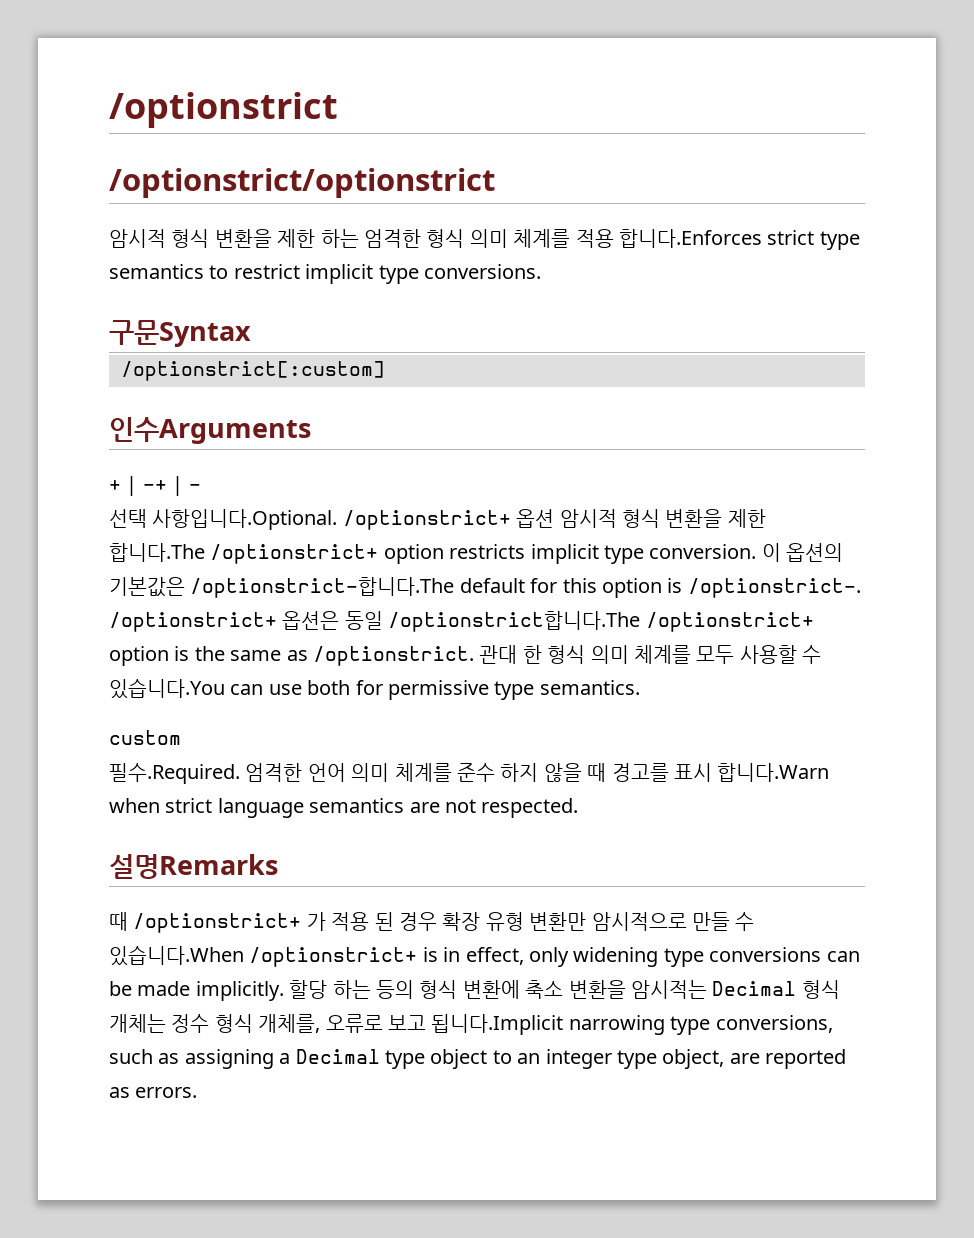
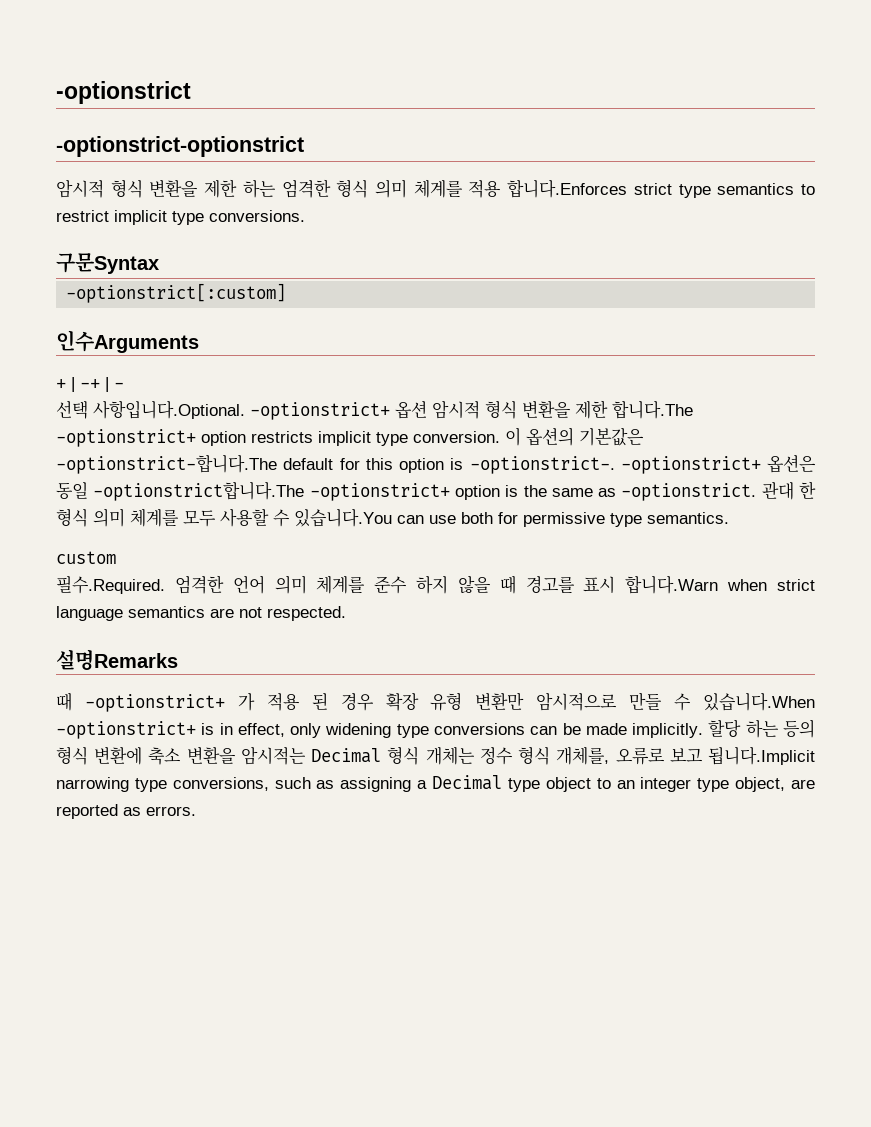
- /optionstrict
- /optionstrict/optionstrict
+ -optionstrict
+ -optionstrict-optionstrict
- /optionstrict[:custom]
+ -optionstrict[:custom]
- 선택 사항입니다.Optional. /optionstrict+ 옵션 암시적 형식 변환을 제한 합니다.The /optionstrict+ option restricts implicit type conversion.
+ 선택 사항입니다.Optional. -optionstrict+ 옵션 암시적 형식 변환을 제한 합니다.The -optionstrict+ option restricts implicit type conversion.
- 이 옵션의 기본값은 /optionstrict-합니다.The default for this option is /optionstrict-. /optionstrict+ 옵션은 동일 /optionstrict합니다.The /optionstrict+ option is the same as /optionstrict.
+ 이 옵션의 기본값은 -optionstrict-합니다.The default for this option is -optionstrict-. -optionstrict+ 옵션은 동일 -optionstrict합니다.The -optionstrict+ option is the same as -optionstrict.
- 때 /optionstrict+ 가 적용 된 경우 확장 유형 변환만 암시적으로 만들 수 있습니다.When /optionstrict+ is in effect, only widening type conversions can be made implicitly.
+ 때 -optionstrict+ 가 적용 된 경우 확장 유형 변환만 암시적으로 만들 수 있습니다.When -optionstrict+ is in effect, only widening type conversions can be made implicitly.

